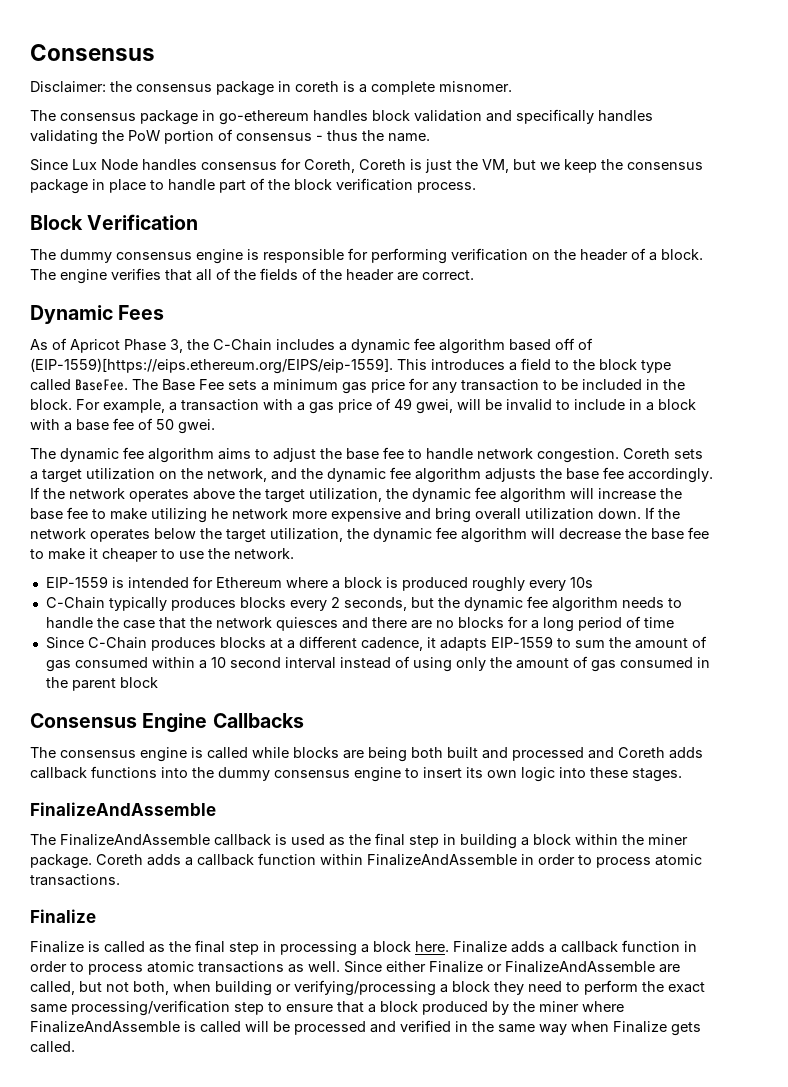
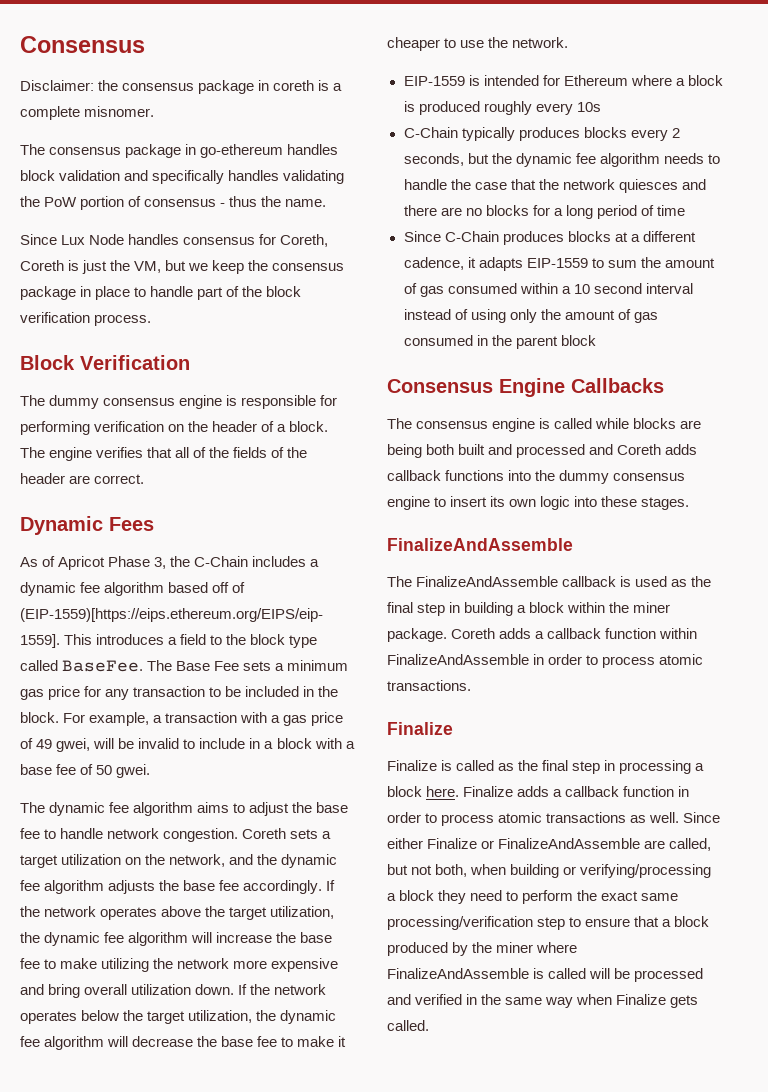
- If the network operates above the target utilization, the dynamic fee algorithm will increase the base fee to make utilizing he network more expensive and bring overall utilization down.
+ If the network operates above the target utilization, the dynamic fee algorithm will increase the base fee to make utilizing the network more expensive and bring overall utilization down.

